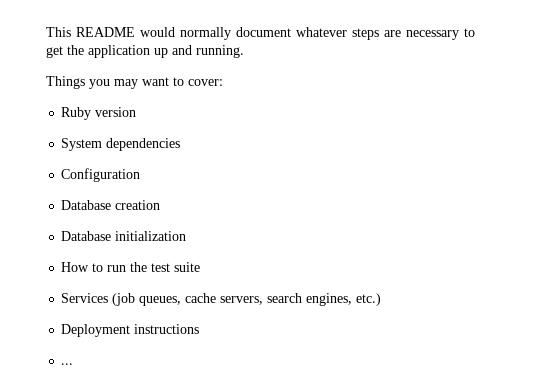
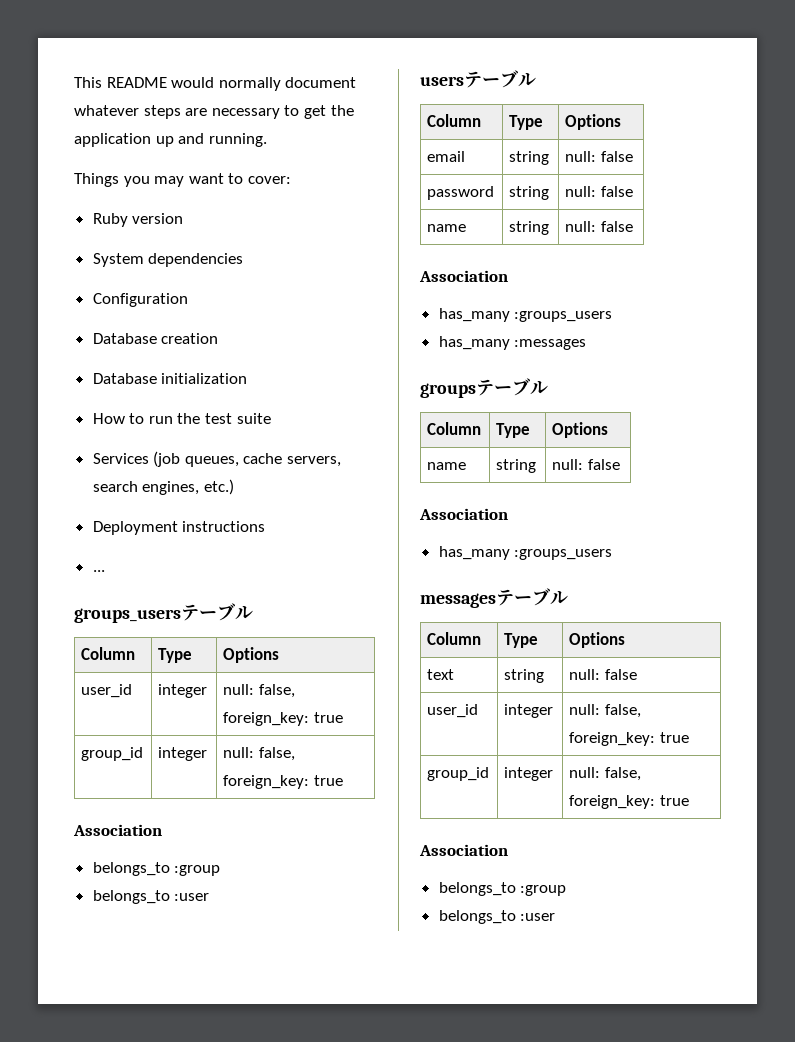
+ groups_usersテーブル
+ Column | Type | Options
+ user_id | integer | null: false, foreign_key: true
+ group_id | integer | null: false, foreign_key: true
+ Association
+ belongs_to :group
+ belongs_to :user
+ usersテーブル
+ Column | Type | Options
+ email | string | null: false
+ password | string | null: false
+ name | string | null: false
+ Association
+ has_many :groups_users
+ has_many :messages
+ groupsテーブル
+ Column | Type | Options
+ name | string | null: false
+ Association
+ has_many :groups_users
+ messagesテーブル
+ Column | Type | Options
+ text | string | null: false
+ user_id | integer | null: false, foreign_key: true
+ group_id | integer | null: false, foreign_key: true
+ Association
+ belongs_to :group
+ belongs_to :user

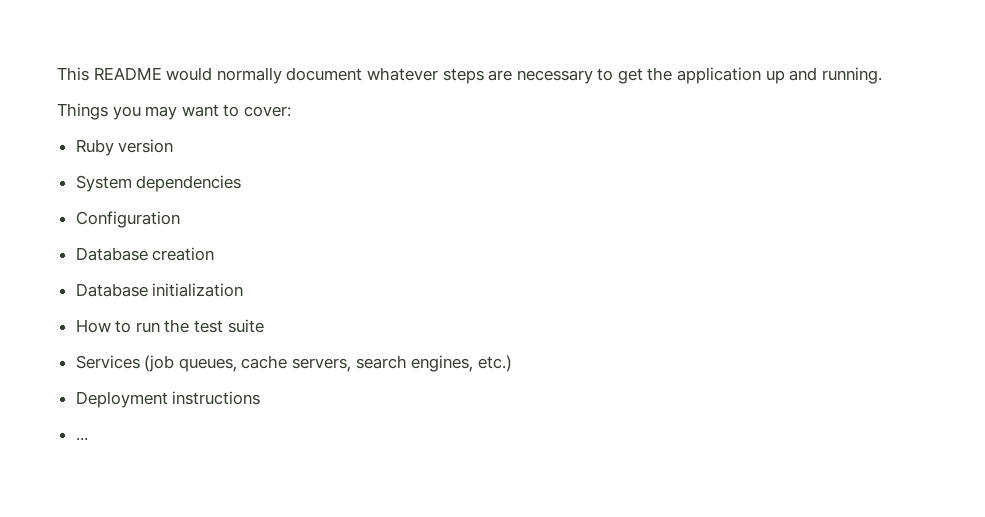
- groups_usersテーブル
- Column | Type | Options
- user_id | integer | null: false, foreign_key: true
- group_id | integer | null: false, foreign_key: true
- Association
- belongs_to :group
- belongs_to :user
- usersテーブル
- Column | Type | Options
- email | string | null: false
- password | string | null: false
- name | string | null: false
- Association
- has_many :groups_users
- has_many :messages
- groupsテーブル
- Column | Type | Options
- name | string | null: false
- Association
- has_many :groups_users
- messagesテーブル
- Column | Type | Options
- text | string | null: false
- user_id | integer | null: false, foreign_key: true
- group_id | integer | null: false, foreign_key: true
- Association
- belongs_to :group
- belongs_to :user

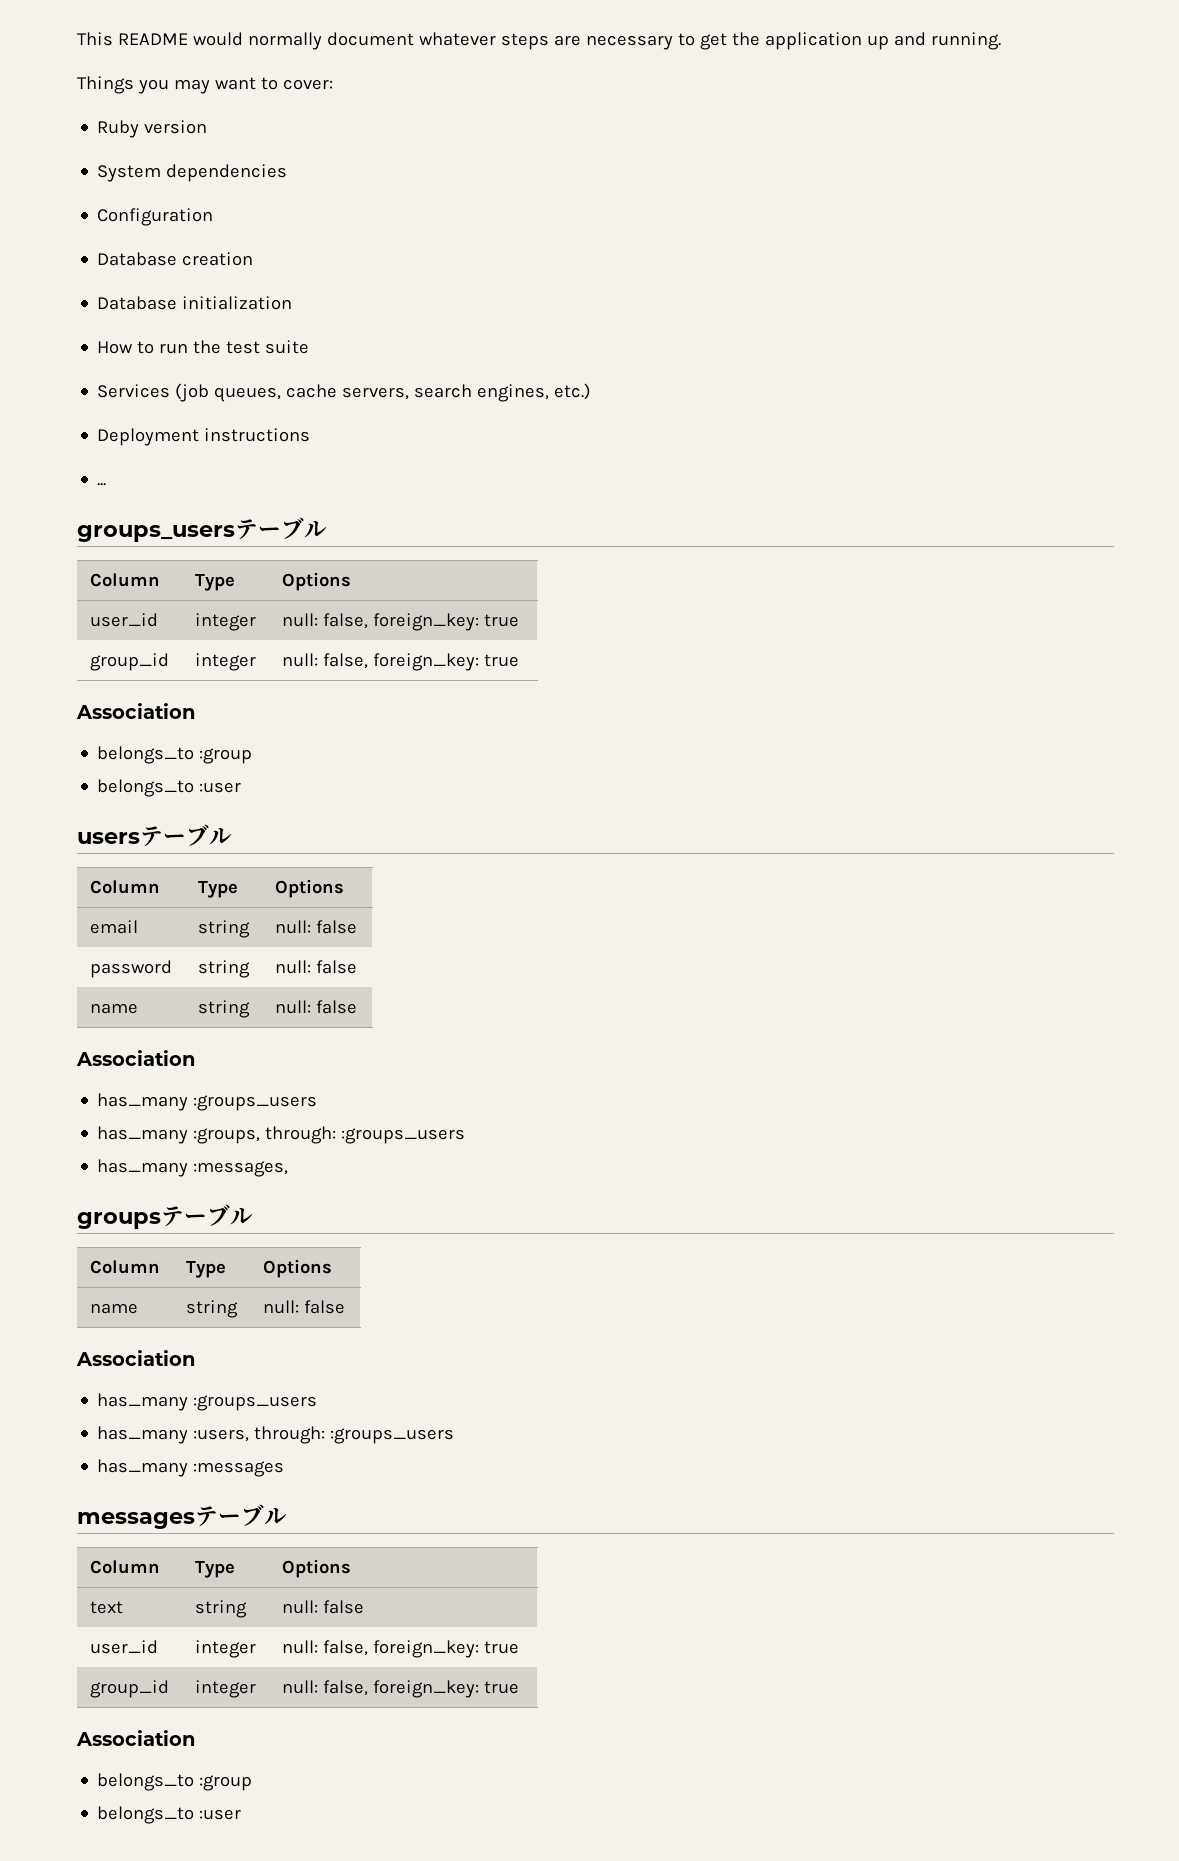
+ groups_usersテーブル
+ Column | Type | Options
+ user_id | integer | null: false, foreign_key: true
+ group_id | integer | null: false, foreign_key: true
+ Association
+ belongs_to :group
+ belongs_to :user
+ usersテーブル
+ Column | Type | Options
+ email | string | null: false
+ password | string | null: false
+ name | string | null: false
+ Association
+ has_many :groups_users
+ has_many :groups, through: :groups_users
+ has_many :messages,
+ groupsテーブル
+ Column | Type | Options
+ name | string | null: false
+ Association
+ has_many :groups_users
+ has_many :users, through: :groups_users
+ has_many :messages
+ messagesテーブル
+ Column | Type | Options
+ text | string | null: false
+ user_id | integer | null: false, foreign_key: true
+ group_id | integer | null: false, foreign_key: true
+ Association
+ belongs_to :group
+ belongs_to :user

